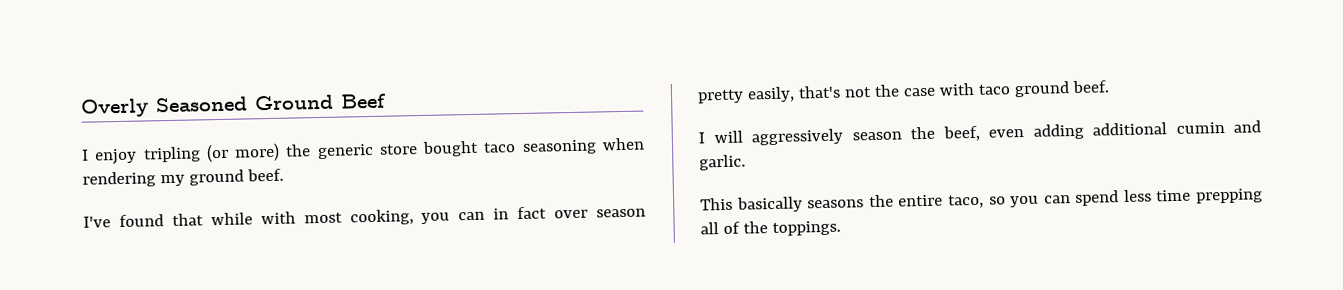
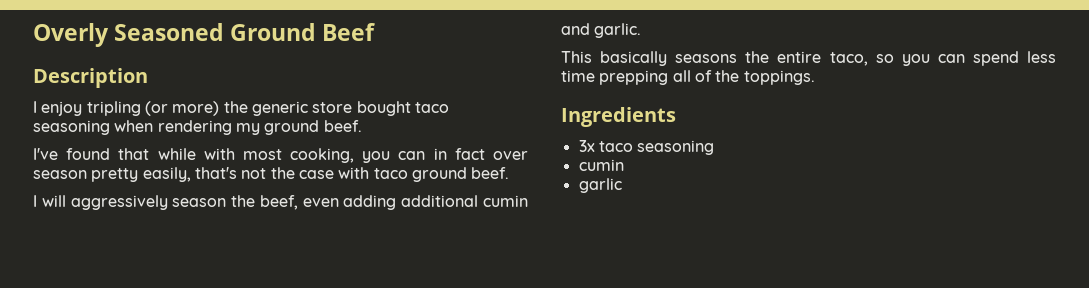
+ Description
+ Ingredients
+ 3x taco seasoning
+ cumin
+ garlic

